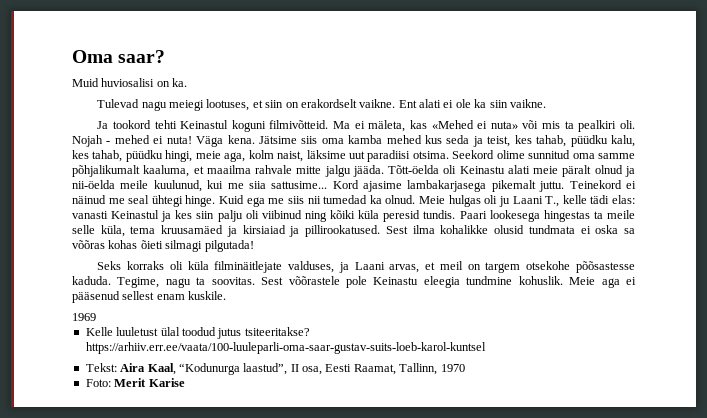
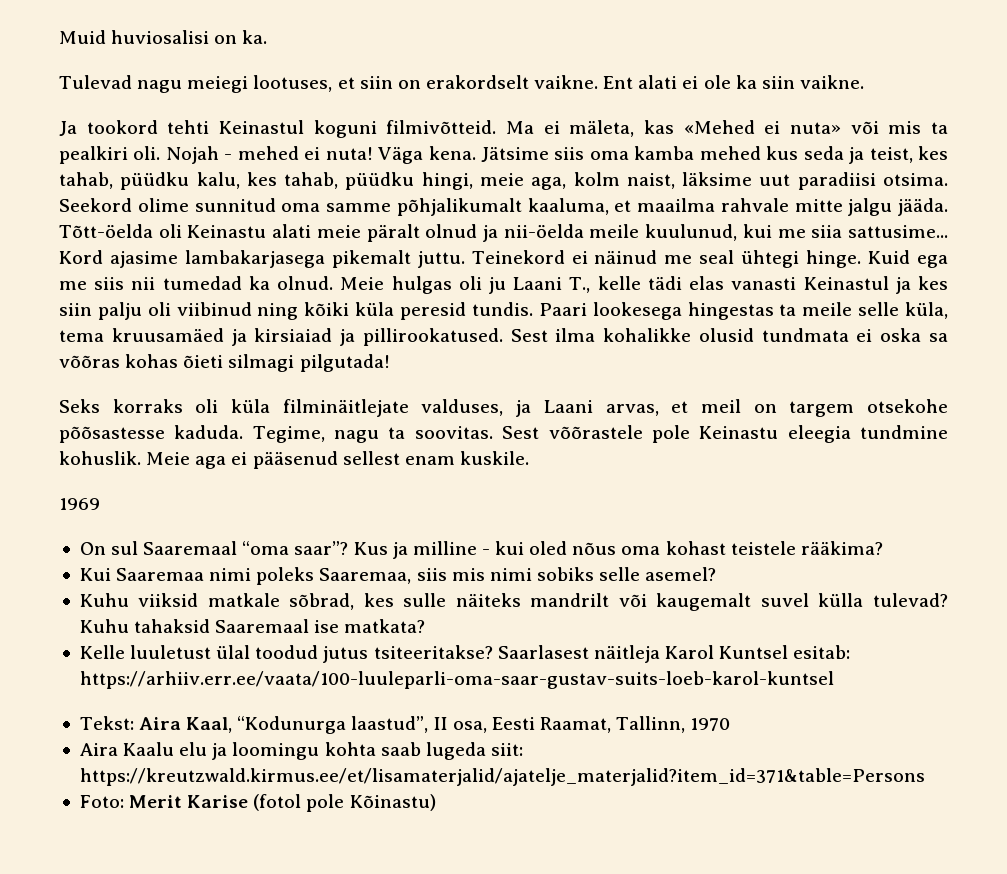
- Oma saar?
- Meie hulgas oli ju Laani T., kelle tädi elas: vanasti Keinastul ja kes siin palju oli viibinud ning kõiki küla peresid tundis.
+ Meie hulgas oli ju Laani T., kelle tädi elas vanasti Keinastul ja kes siin palju oli viibinud ning kõiki küla peresid tundis.
+ On sul Saaremaal “oma saar”? Kus ja milline - kui oled nõus oma kohast teistele rääkima?
+ Kui Saaremaa nimi poleks Saaremaa, siis mis nimi sobiks selle asemel?
+ Kuhu viiksid matkale sõbrad, kes sulle näiteks mandrilt või kaugemalt suvel külla tulevad? Kuhu tahaksid Saaremaal ise matkata?
- Kelle luuletust ülal toodud jutus tsiteeritakse? https://arhiiv.err.ee/vaata/100-luuleparli-oma-saar-gustav-suits-loeb-karol-kuntsel
+ Kelle luuletust ülal toodud jutus tsiteeritakse? Saarlasest näitleja Karol Kuntsel esitab: https://arhiiv.err.ee/vaata/100-luuleparli-oma-saar-gustav-suits-loeb-karol-kuntsel
+ Aira Kaalu elu ja loomingu kohta saab lugeda siit: https://kreutzwald.kirmus.ee/et/lisamaterjalid/ajatelje_materjalid?item_id=371&table=Persons
- Foto: Merit Karise
+ Foto: Merit Karise (fotol pole Kõinastu)

